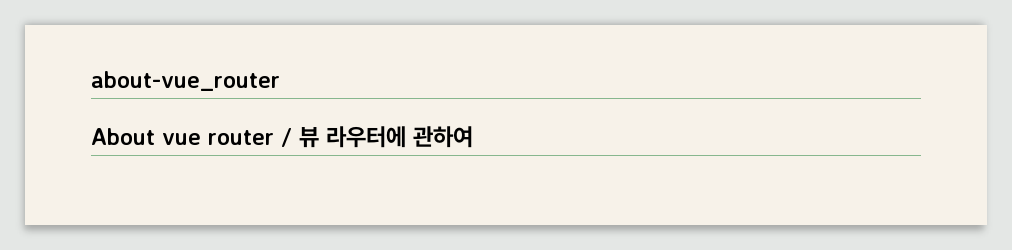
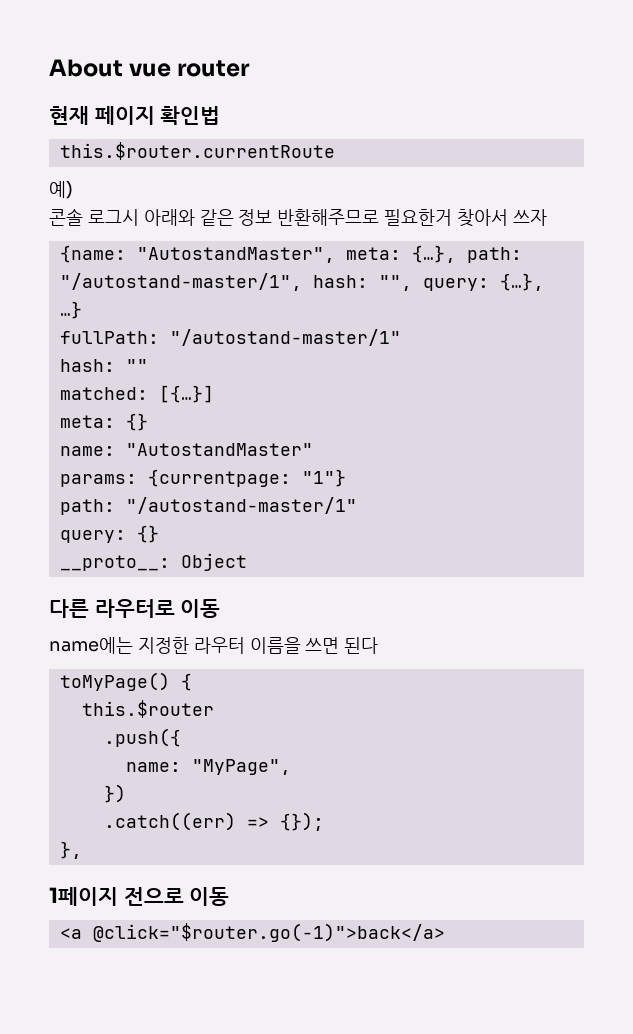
- about-vue_router
- About vue router / 뷰 라우터에 관하여
+ About vue router
+ 현재 페이지 확인법
+ this.$router.currentRoute
+ 예)
+ 콘솔 로그시 아래와 같은 정보 반환해주므로 필요한거 찾아서 쓰자
+ {name: "AutostandMaster", meta: {…}, path: "/autostand-master/1", hash: "", query: {…}, …}
+ fullPath: "/autostand-master/1"
+ hash: ""
+ matched: [{…}]
+ meta: {}
+ name: "AutostandMaster"
+ params: {currentpage: "1"}
+ path: "/autostand-master/1"
+ query: {}
+ __proto__: Object
+ 다른 라우터로 이동
+ name에는 지정한 라우터 이름을 쓰면 된다
+ toMyPage() {
+ this.$router
+ .push({
+ name: "MyPage",
+ })
+ .catch((err) => {});
+ },
+ 1페이지 전으로 이동
+ <a @click="$router.go(-1)">back</a>

